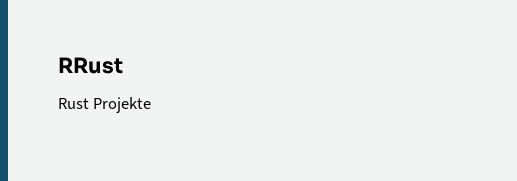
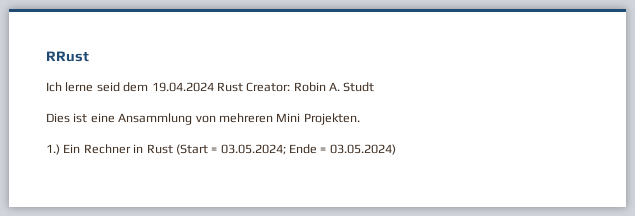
- Rust Projekte
+ Ich lerne seid dem 19.04.2024 Rust Creator: Robin A. Studt
+ Dies ist eine Ansammlung von mehreren Mini Projekten.
+ 1.) Ein Rechner in Rust (Start = 03.05.2024; Ende = 03.05.2024)

